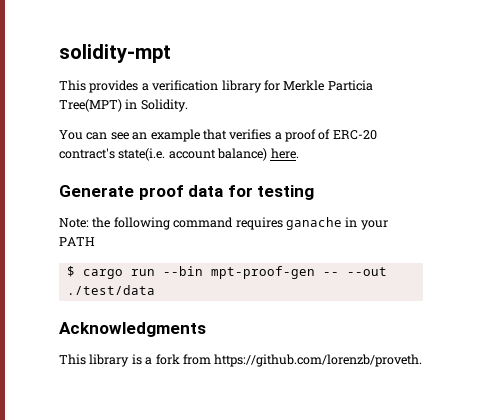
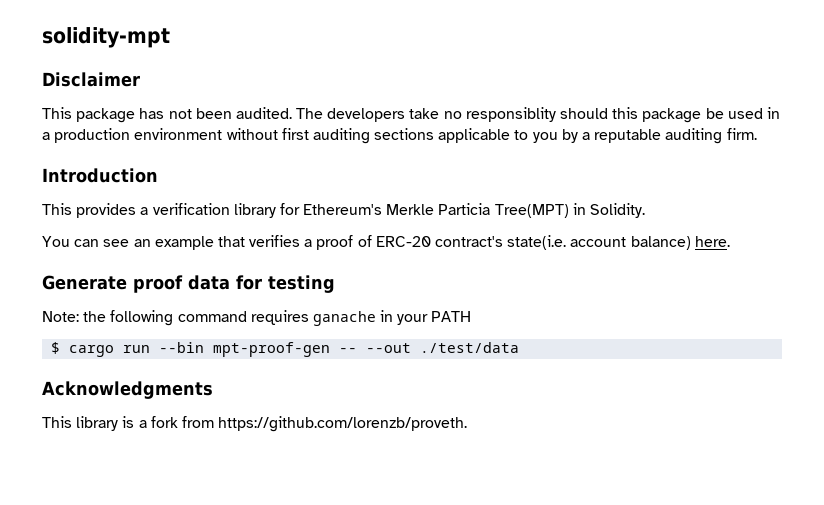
+ Disclaimer
+ This package has not been audited. The developers take no responsiblity should this package be used in a production environment without first auditing sections applicable to you by a reputable auditing firm.
+ Introduction
- This provides a verification library for Merkle Particia Tree(MPT) in Solidity.
+ This provides a verification library for Ethereum's Merkle Particia Tree(MPT) in Solidity.

